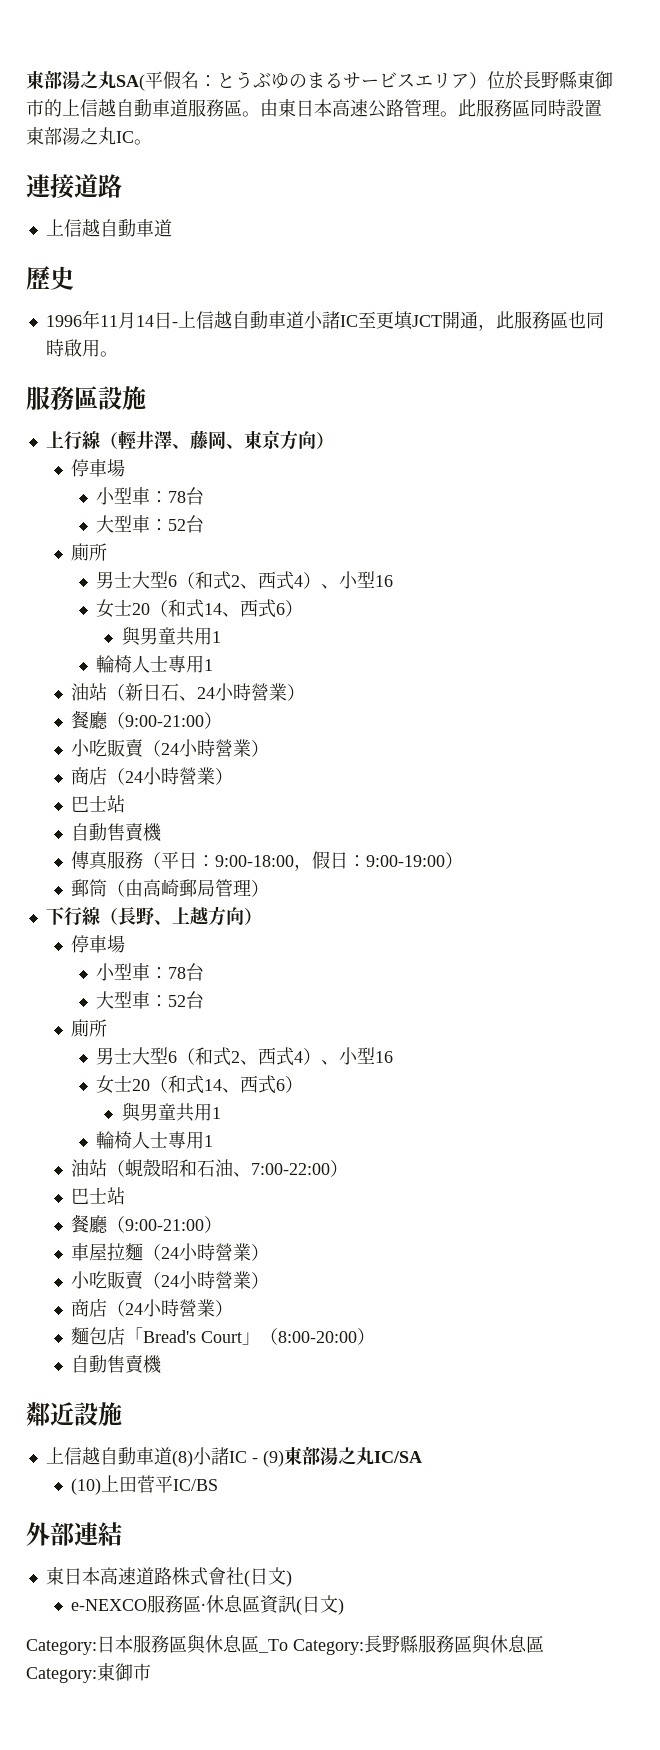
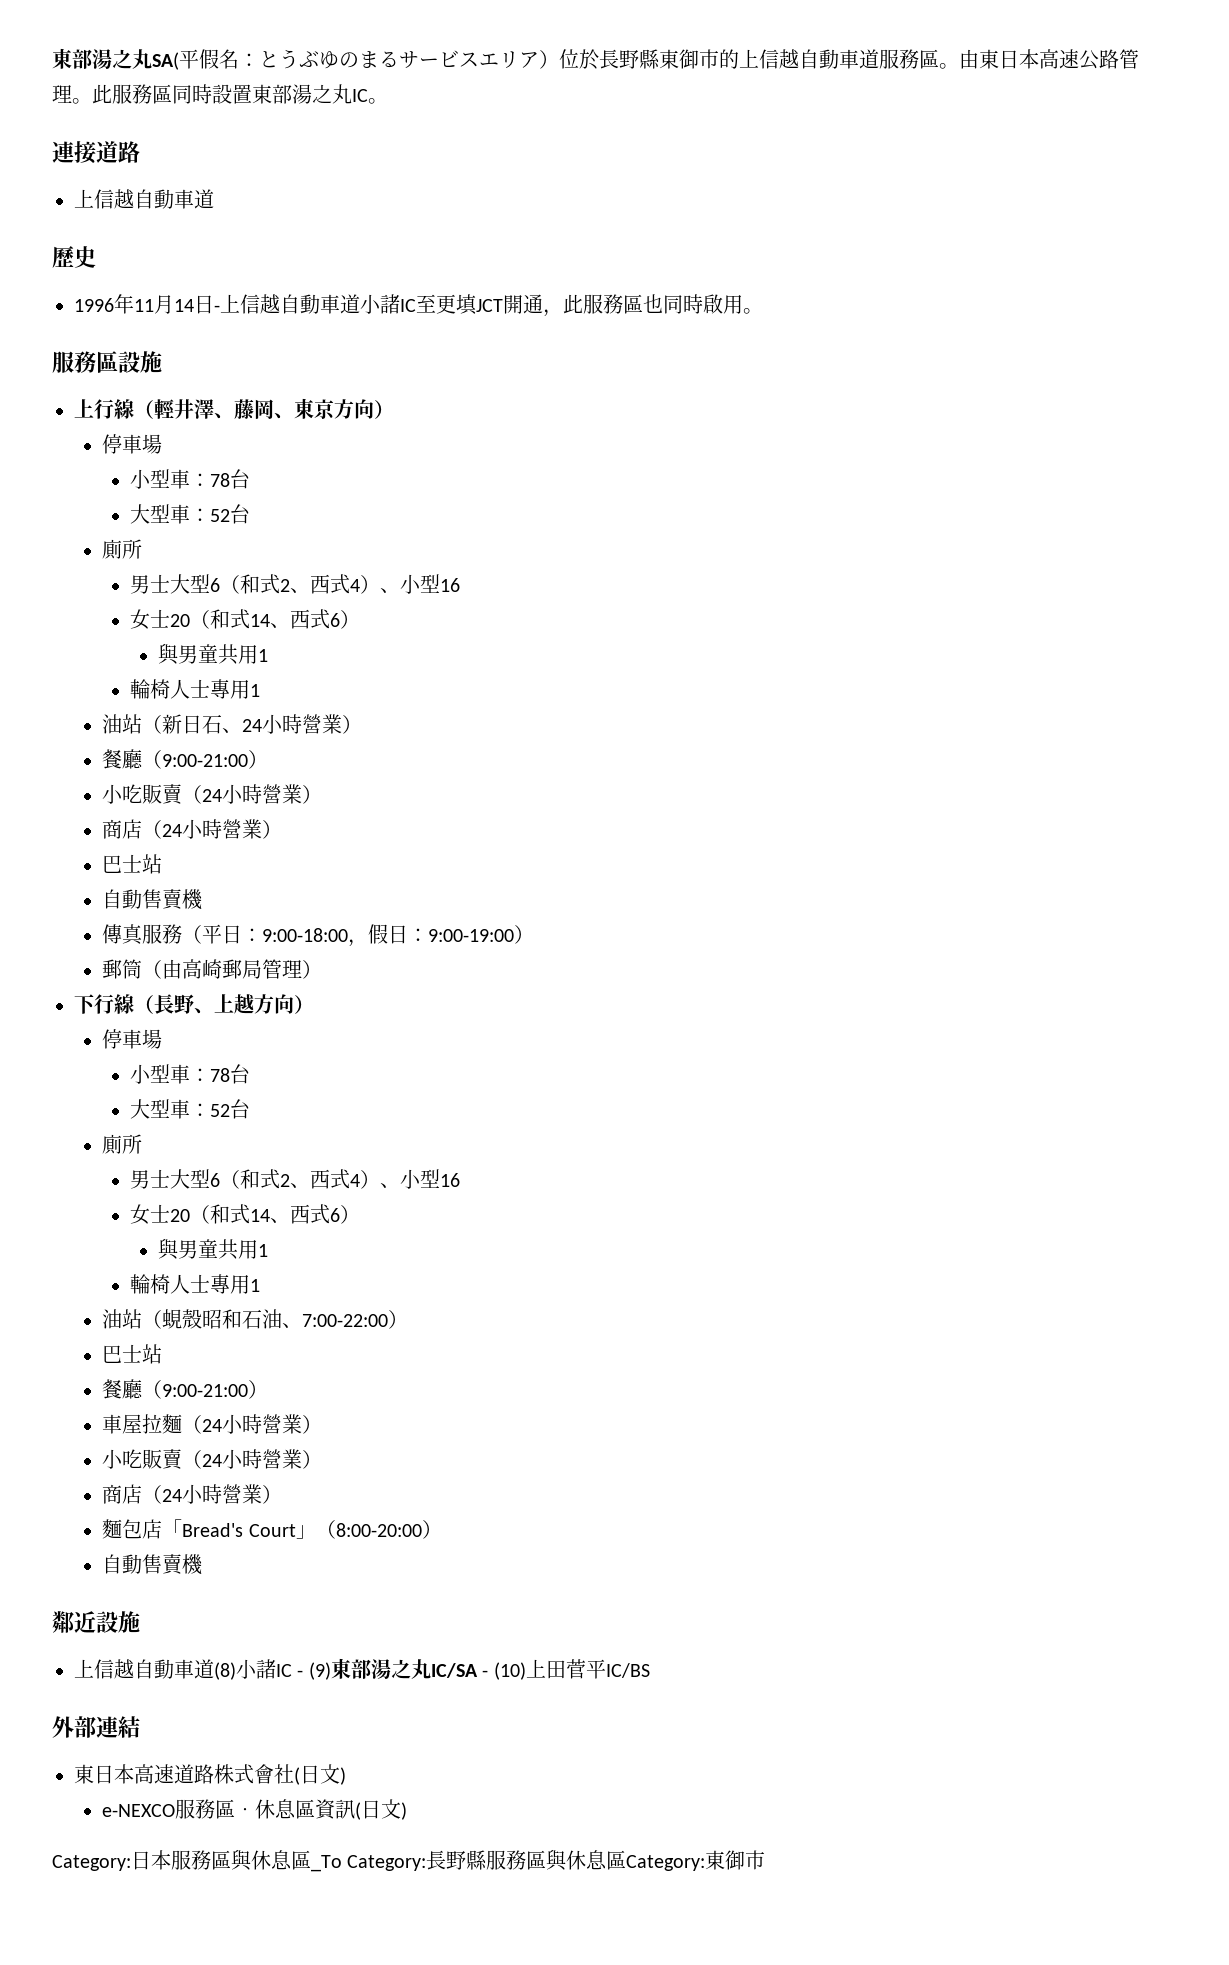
- 上信越自動車道(8)小諸IC - (9)東部湯之丸IC/SA
- (10)上田菅平IC/BS
+ 上信越自動車道(8)小諸IC - (9)東部湯之丸IC/SA - (10)上田菅平IC/BS

